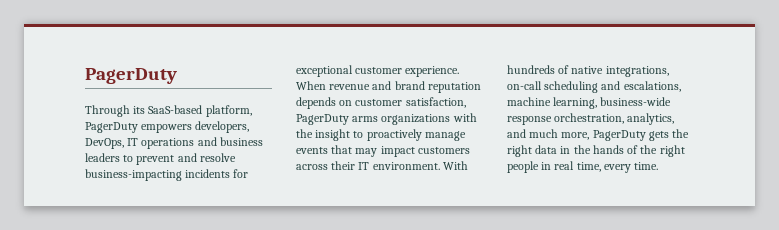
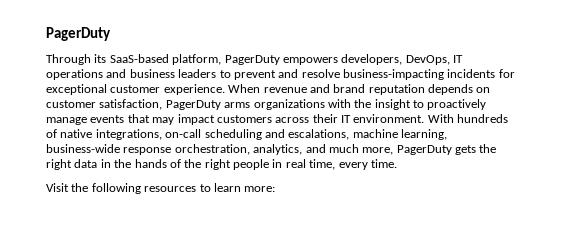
+ Visit the following resources to learn more:

